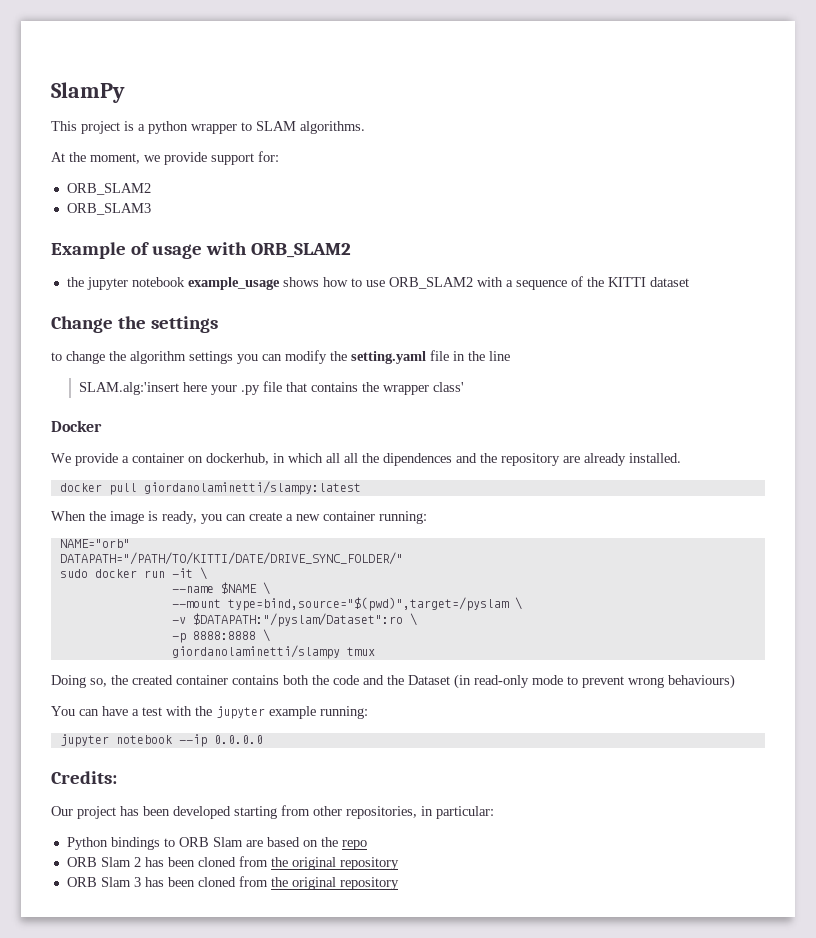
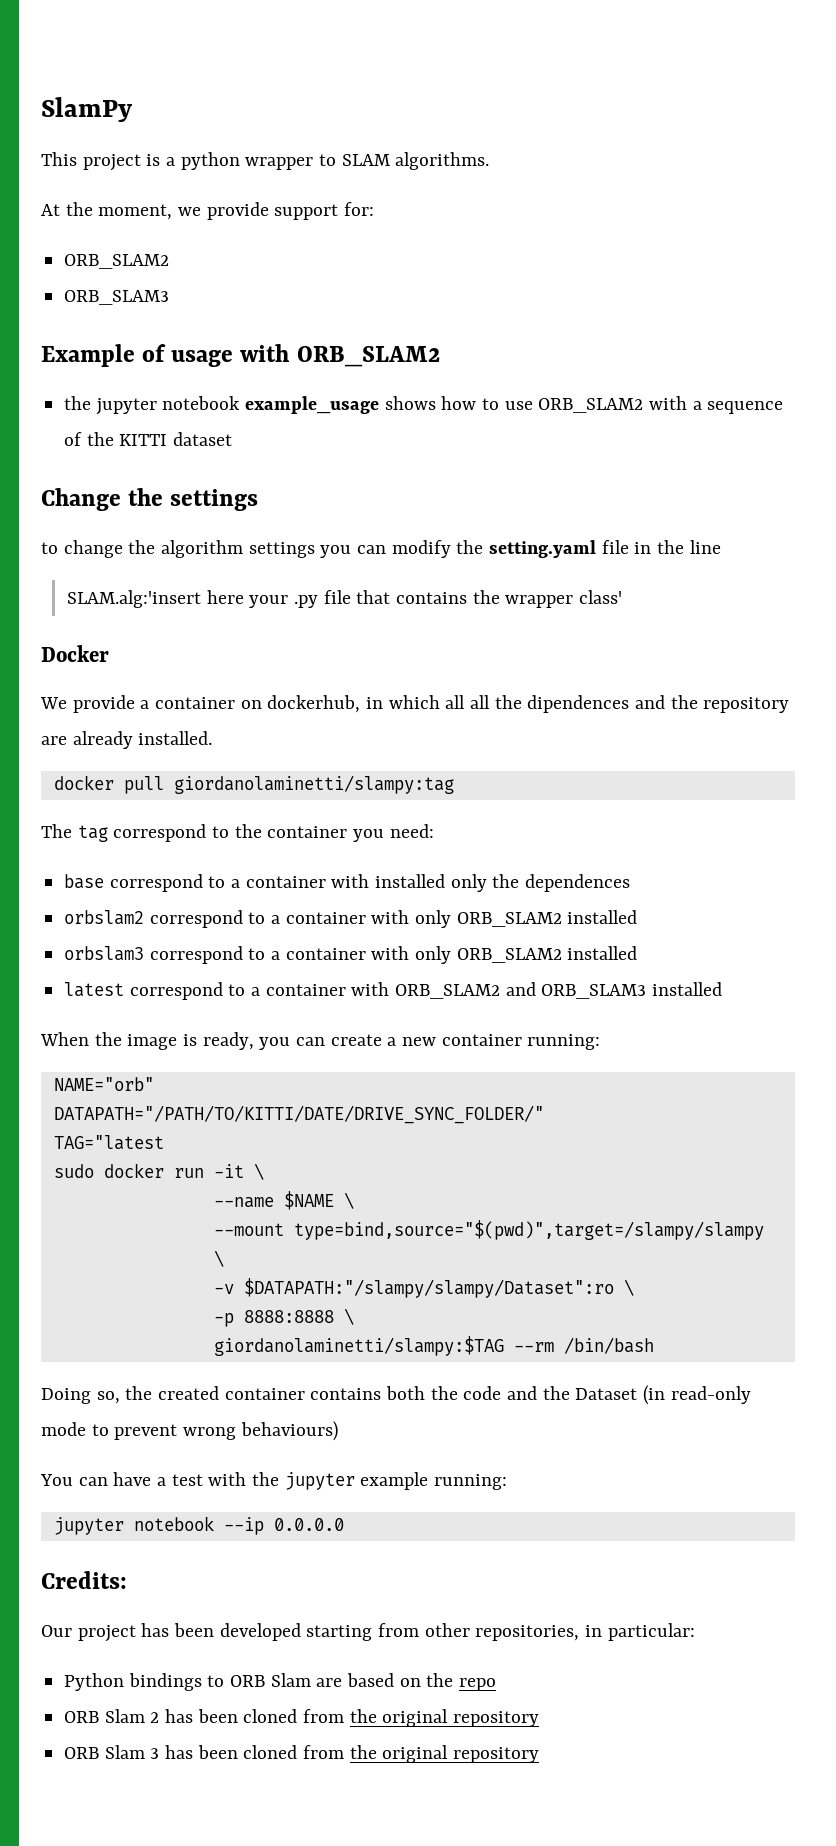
- docker pull giordanolaminetti/slampy:latest
+ docker pull giordanolaminetti/slampy:tag
+ The tag correspond to the container you need:
+ base correspond to a container with installed only the dependences
+ orbslam2 correspond to a container with only ORB_SLAM2 installed
+ orbslam3 correspond to a container with only ORB_SLAM2 installed
+ latest correspond to a container with ORB_SLAM2 and ORB_SLAM3 installed
+ TAG="latest
- --mount type=bind,source="$(pwd)",target=/pyslam \
+ --mount type=bind,source="$(pwd)",target=/slampy/slampy \
- -v $DATAPATH:"/pyslam/Dataset":ro \
+ -v $DATAPATH:"/slampy/slampy/Dataset":ro \
- giordanolaminetti/slampy tmux
+ giordanolaminetti/slampy:$TAG --rm /bin/bash

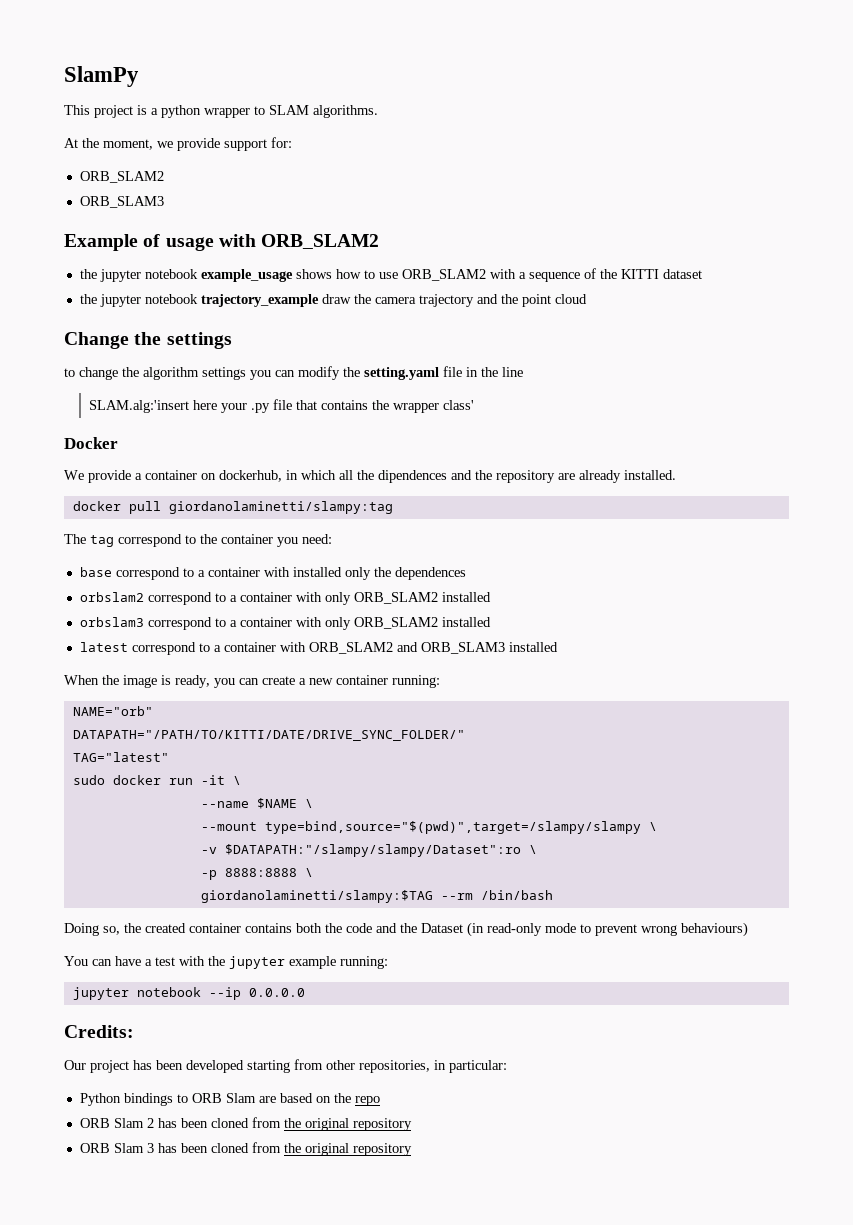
+ the jupyter notebook trajectory_example draw the camera trajectory and the point cloud
- We provide a container on dockerhub, in which all all the dipendences and the repository are already installed.
+ We provide a container on dockerhub, in which all the dipendences and the repository are already installed.
- TAG="latest
+ TAG="latest"

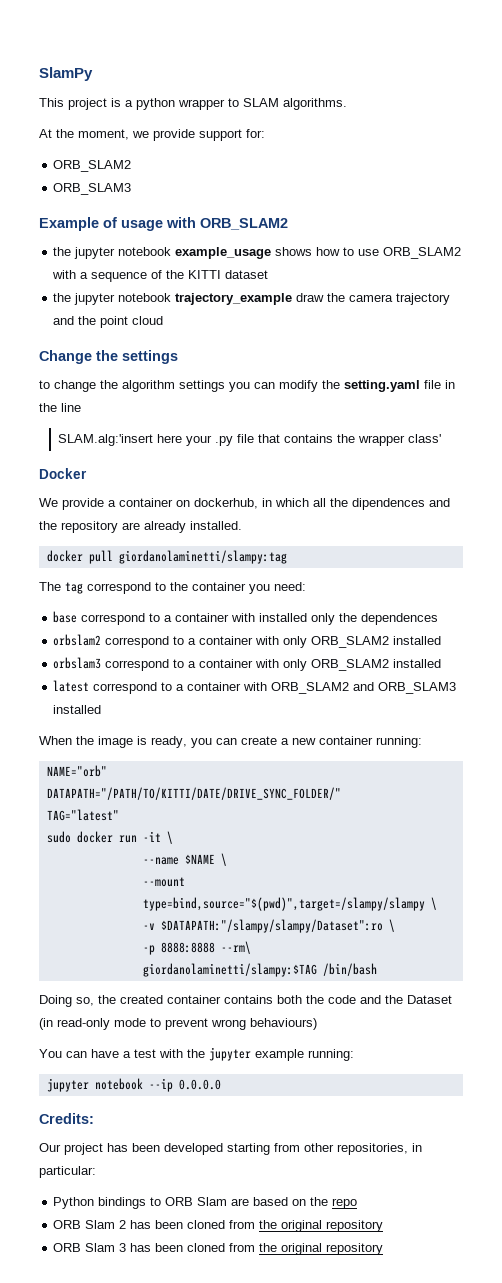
- -p 8888:8888 \
+ -p 8888:8888 --rm\
- giordanolaminetti/slampy:$TAG --rm /bin/bash
+ giordanolaminetti/slampy:$TAG /bin/bash

